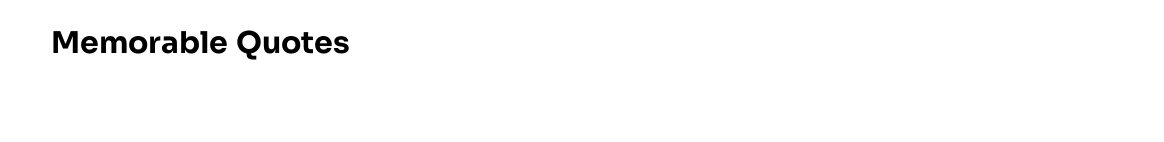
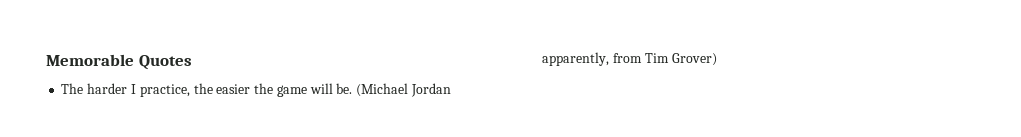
+ The harder I practice, the easier the game will be. (Michael Jordan apparently, from Tim Grover)

